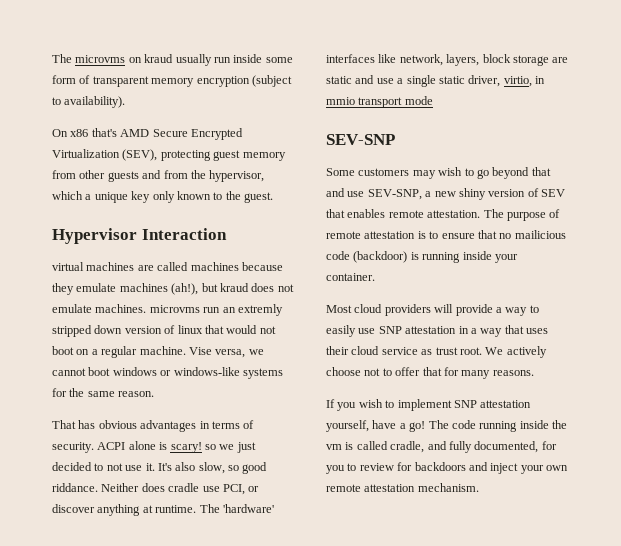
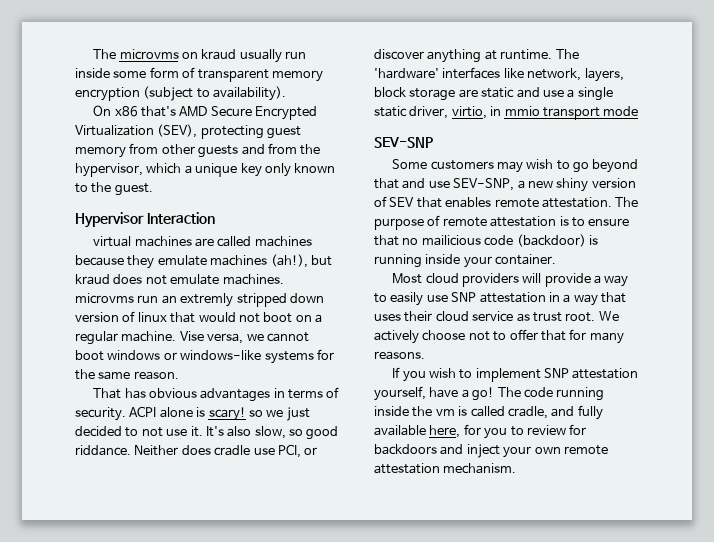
- The code running inside the vm is called cradle, and fully documented, for you to review for backdoors and inject your own remote attestation mechanism.
+ The code running inside the vm is called cradle, and fully available here, for you to review for backdoors and inject your own remote attestation mechanism.

